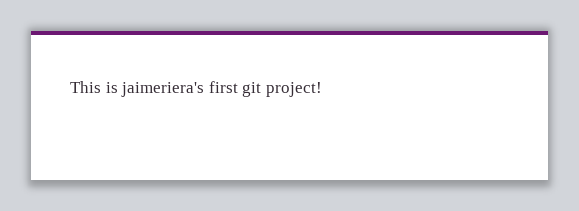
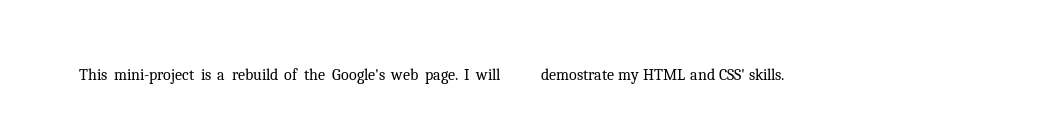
- This is jaimeriera's first git project!
+ This mini-project is a rebuild of the Google's web page. I will demostrate my HTML and CSS' skills.

